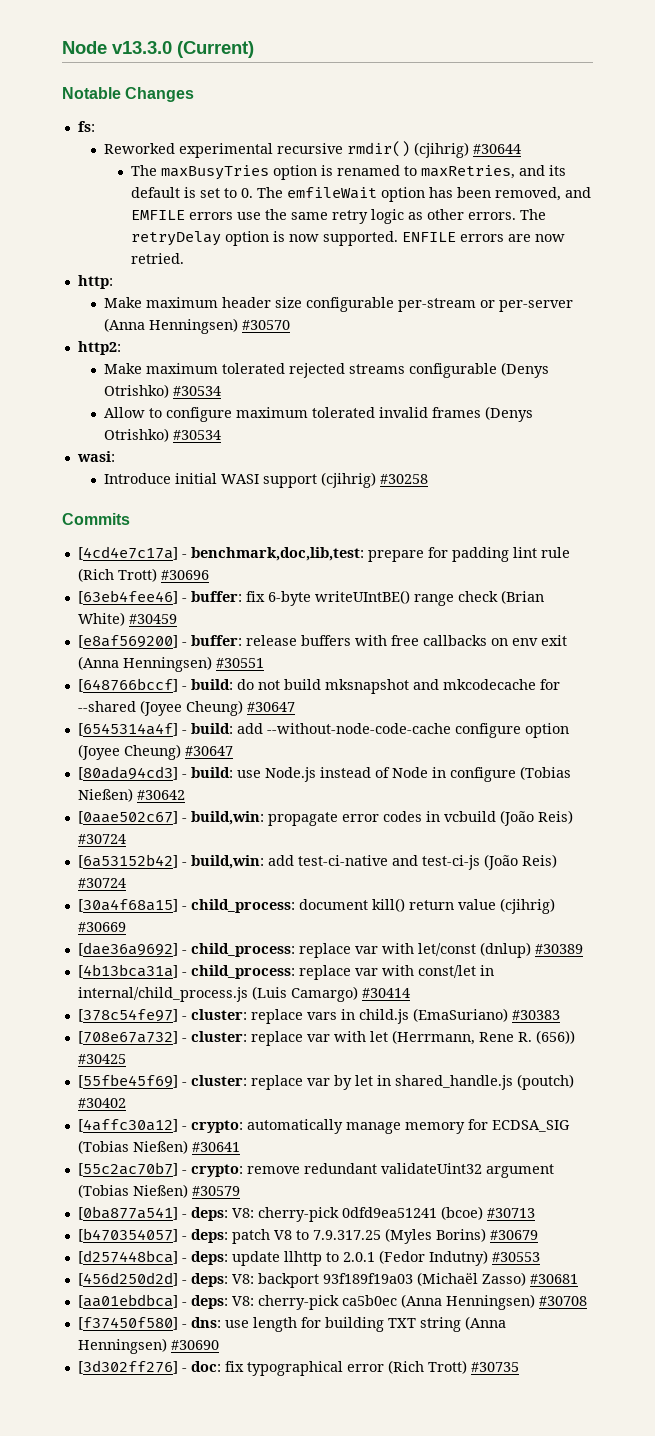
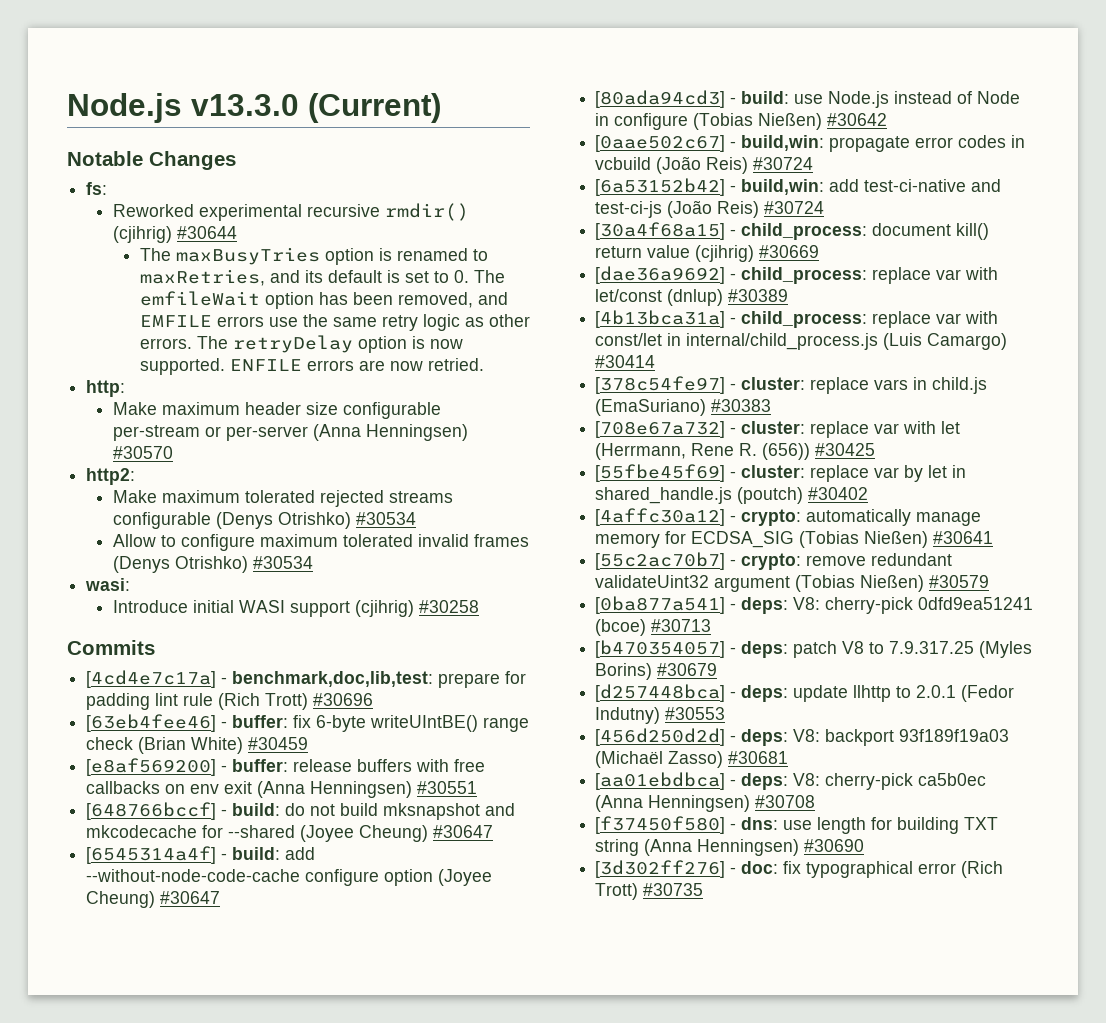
- Node v13.3.0 (Current)
+ Node.js v13.3.0 (Current)

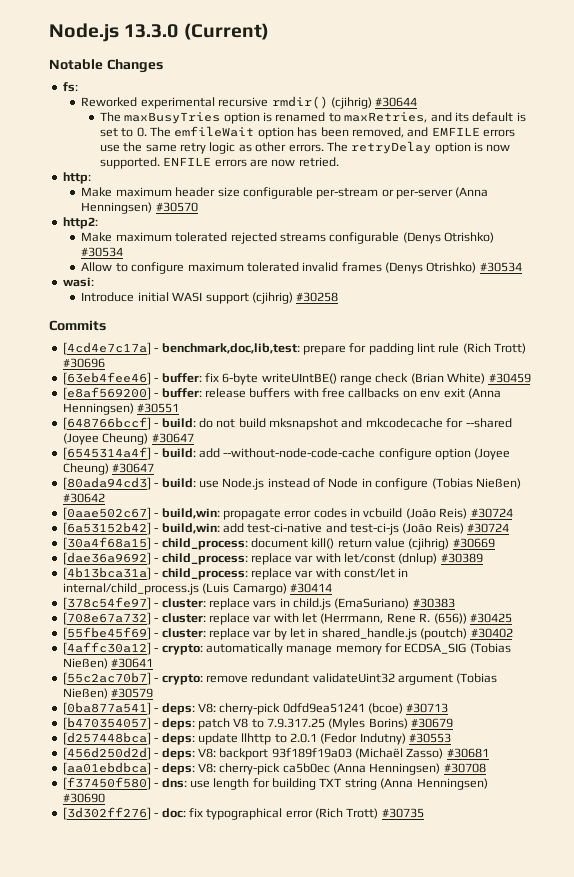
- Node.js v13.3.0 (Current)
+ Node.js 13.3.0 (Current)

